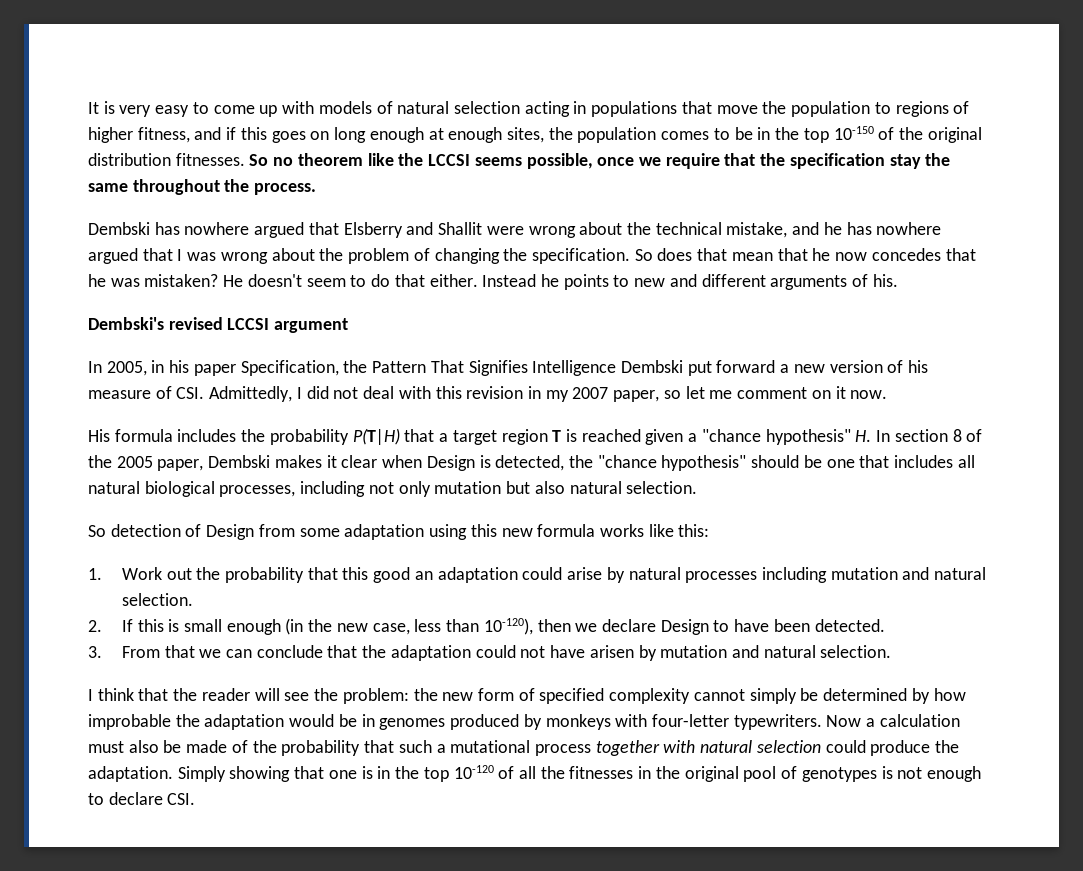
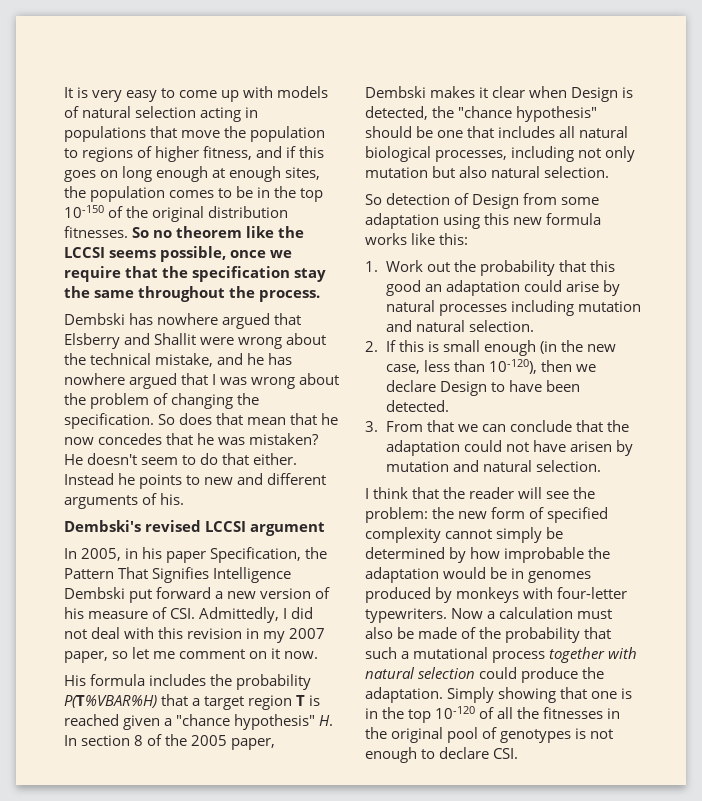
- His formula includes the probability P(T|H) that a target region T is reached given a "chance hypothesis" H. In section 8 of the 2005 paper, Dembski makes it clear when Design is detected, the "chance hypothesis" should be one that includes all natural biological processes, including not only mutation but also natural selection.
+ His formula includes the probability P(T%VBAR%H) that a target region T is reached given a "chance hypothesis" H. In section 8 of the 2005 paper, Dembski makes it clear when Design is detected, the "chance hypothesis" should be one that includes all natural biological processes, including not only mutation but also natural selection.

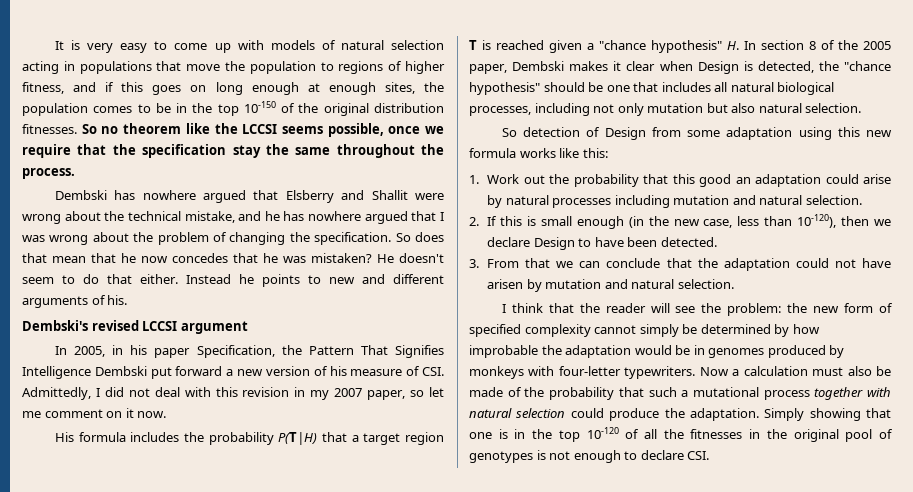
- His formula includes the probability P(T%VBAR%H) that a target region T is reached given a "chance hypothesis" H. In section 8 of the 2005 paper, Dembski makes it clear when Design is detected, the "chance hypothesis" should be one that includes all natural biological processes, including not only mutation but also natural selection.
+ His formula includes the probability P(T|H) that a target region T is reached given a "chance hypothesis" H. In section 8 of the 2005 paper, Dembski makes it clear when Design is detected, the "chance hypothesis" should be one that includes all natural biological processes, including not only mutation but also natural selection.

